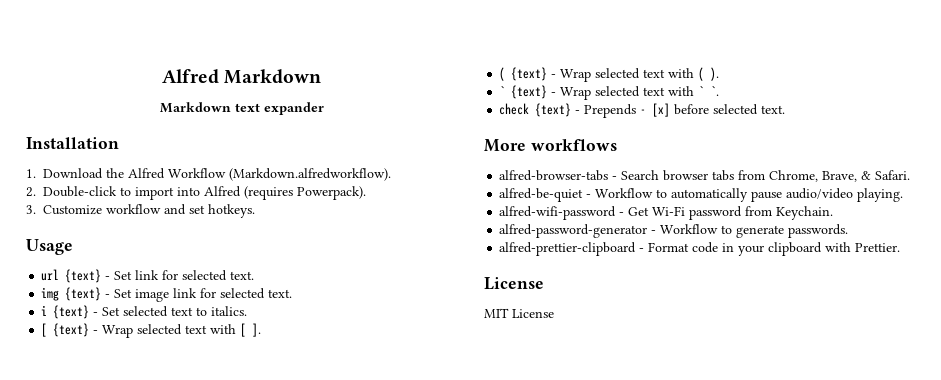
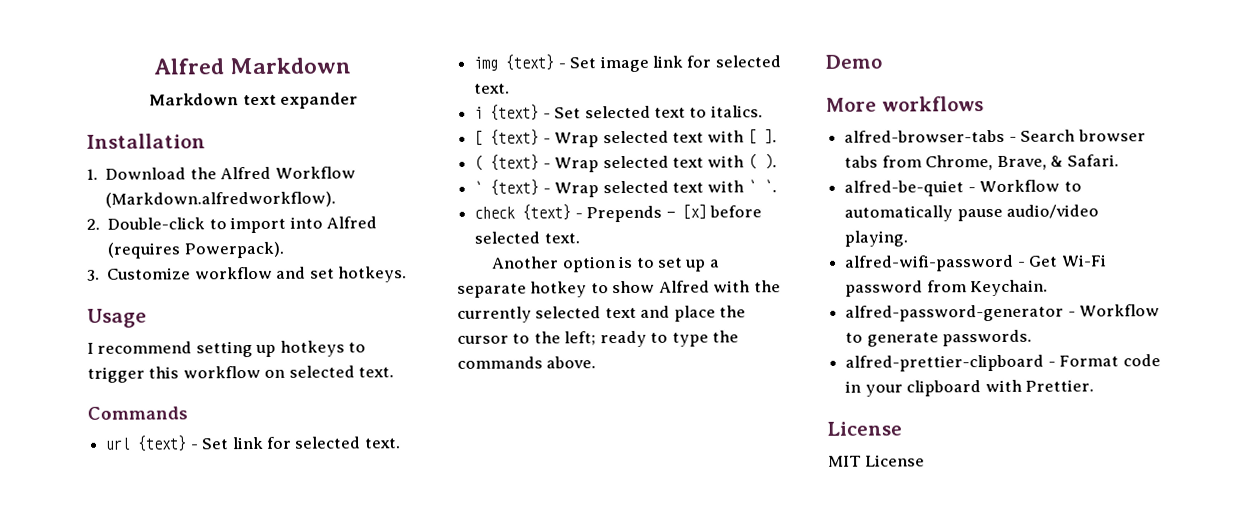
+ I recommend setting up hotkeys to trigger this workflow on selected text.
+ Commands
+ Another option is to set up a separate hotkey to show Alfred with the currently selected text and place the cursor to the left; ready to type the commands above.
+ Demo

